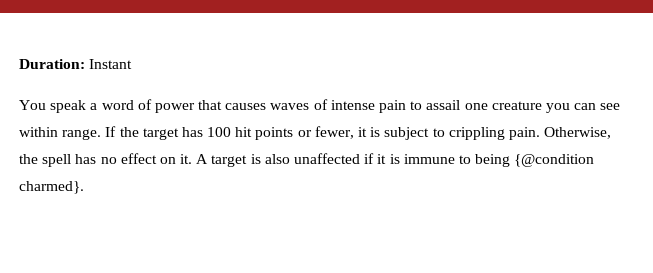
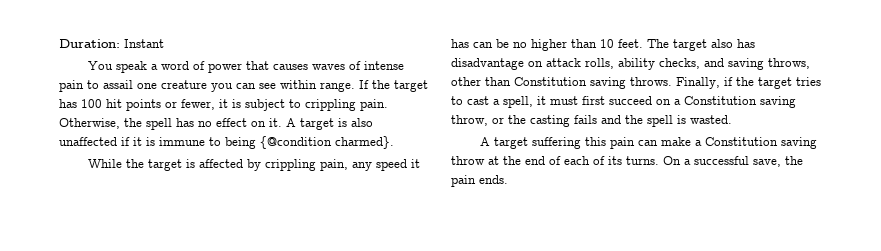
+ While the target is affected by crippling pain, any speed it has can be no higher than 10 feet. The target also has disadvantage on attack rolls, ability checks, and saving throws, other than Constitution saving throws. Finally, if the target tries to cast a spell, it must first succeed on a Constitution saving throw, or the casting fails and the spell is wasted.
+ A target suffering this pain can make a Constitution saving throw at the end of each of its turns. On a successful save, the pain ends.

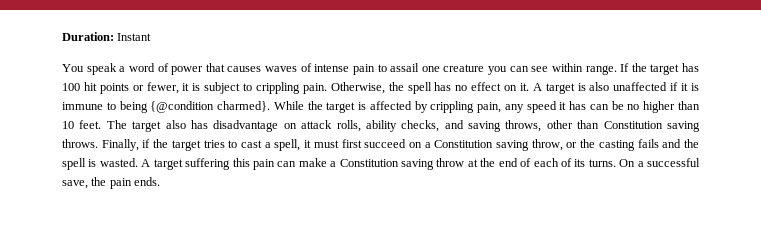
- A target is also unaffected if it is immune to being {@condition charmed}.
- While the target is affected by crippling pain, any speed it has can be no higher than 10 feet.
+ A target is also unaffected if it is immune to being {@condition charmed}. While the target is affected by crippling pain, any speed it has can be no higher than 10 feet.
- Finally, if the target tries to cast a spell, it must first succeed on a Constitution saving throw, or the casting fails and the spell is wasted.
- A target suffering this pain can make a Constitution saving throw at the end of each of its turns.
+ Finally, if the target tries to cast a spell, it must first succeed on a Constitution saving throw, or the casting fails and the spell is wasted. A target suffering this pain can make a Constitution saving throw at the end of each of its turns.

